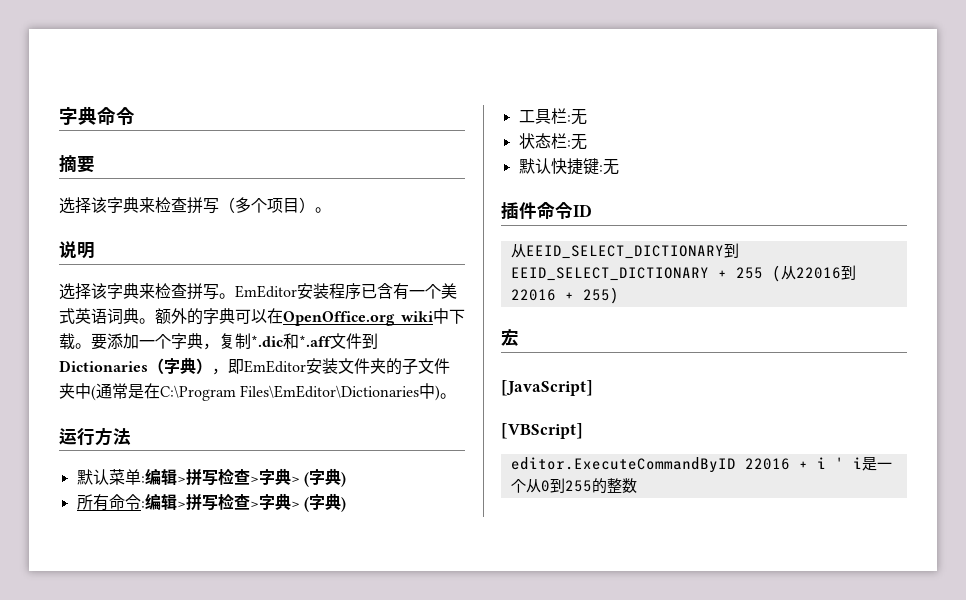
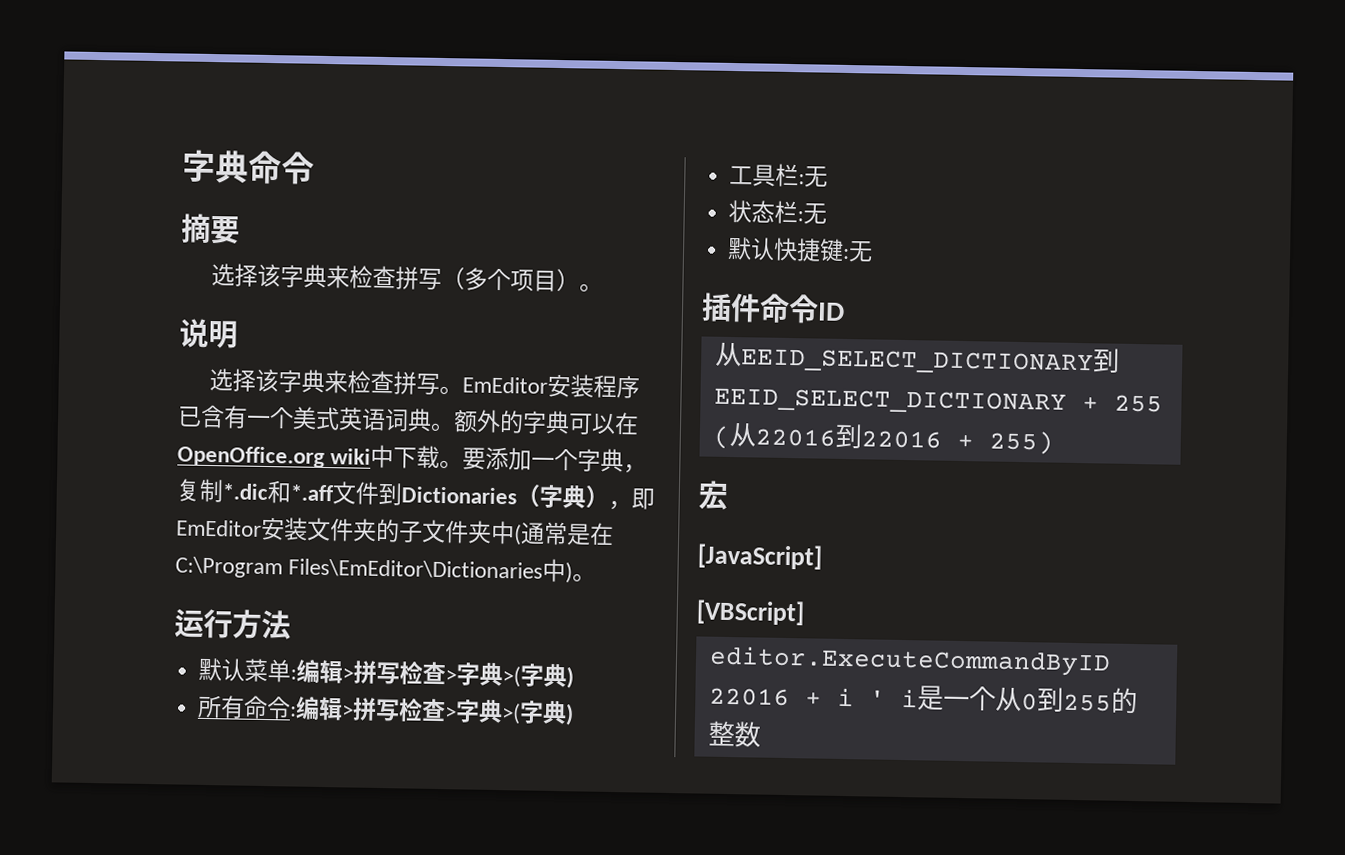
- 默认菜单:编辑>拼写检查>字典> (字典)
+ 默认菜单:编辑>拼写检查>字典>(字典)
- 所有命令:编辑>拼写检查>字典> (字典)
+ 所有命令:编辑>拼写检查>字典>(字典)

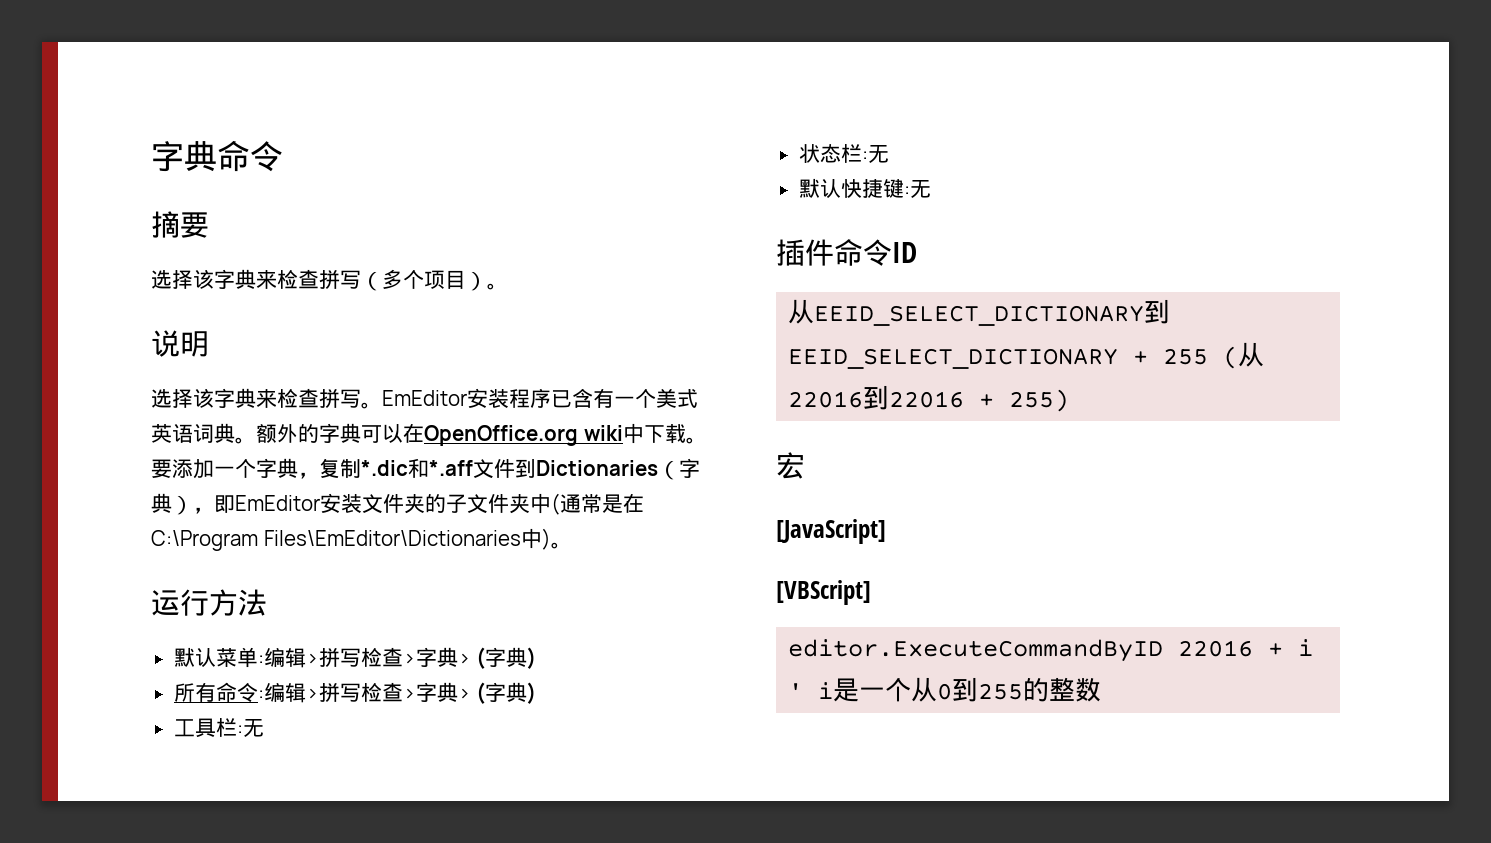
- 默认菜单:编辑>拼写检查>字典>(字典)
+ 默认菜单:编辑>拼写检查>字典> (字典)
- 所有命令:编辑>拼写检查>字典>(字典)
+ 所有命令:编辑>拼写检查>字典> (字典)

